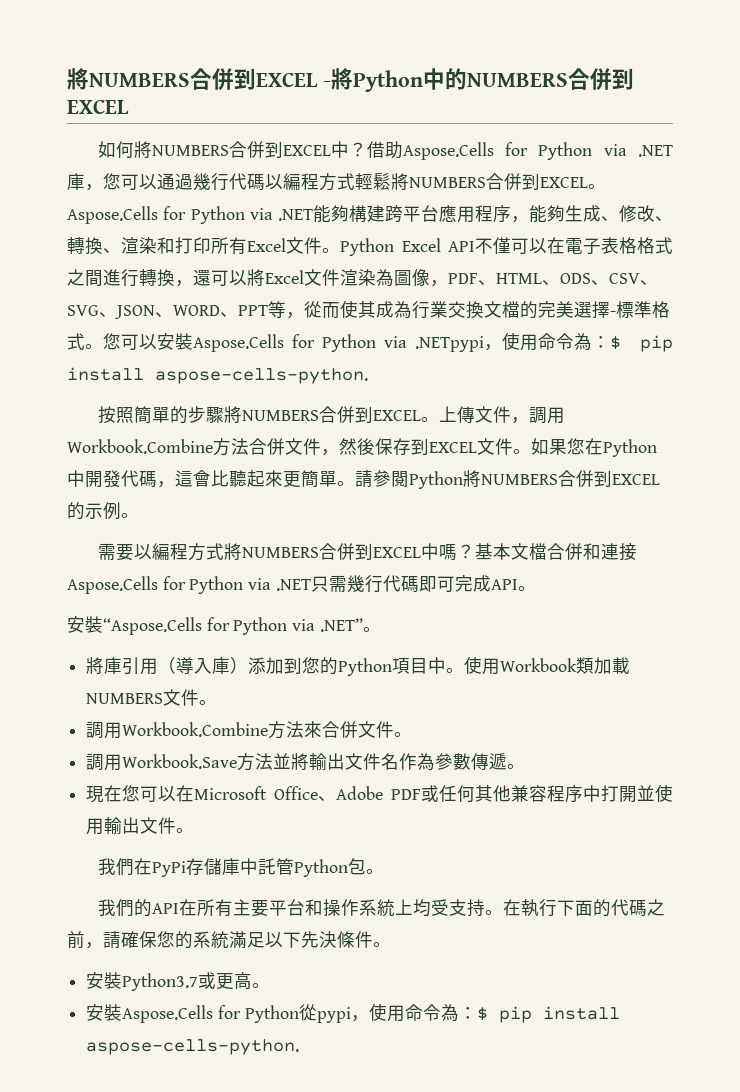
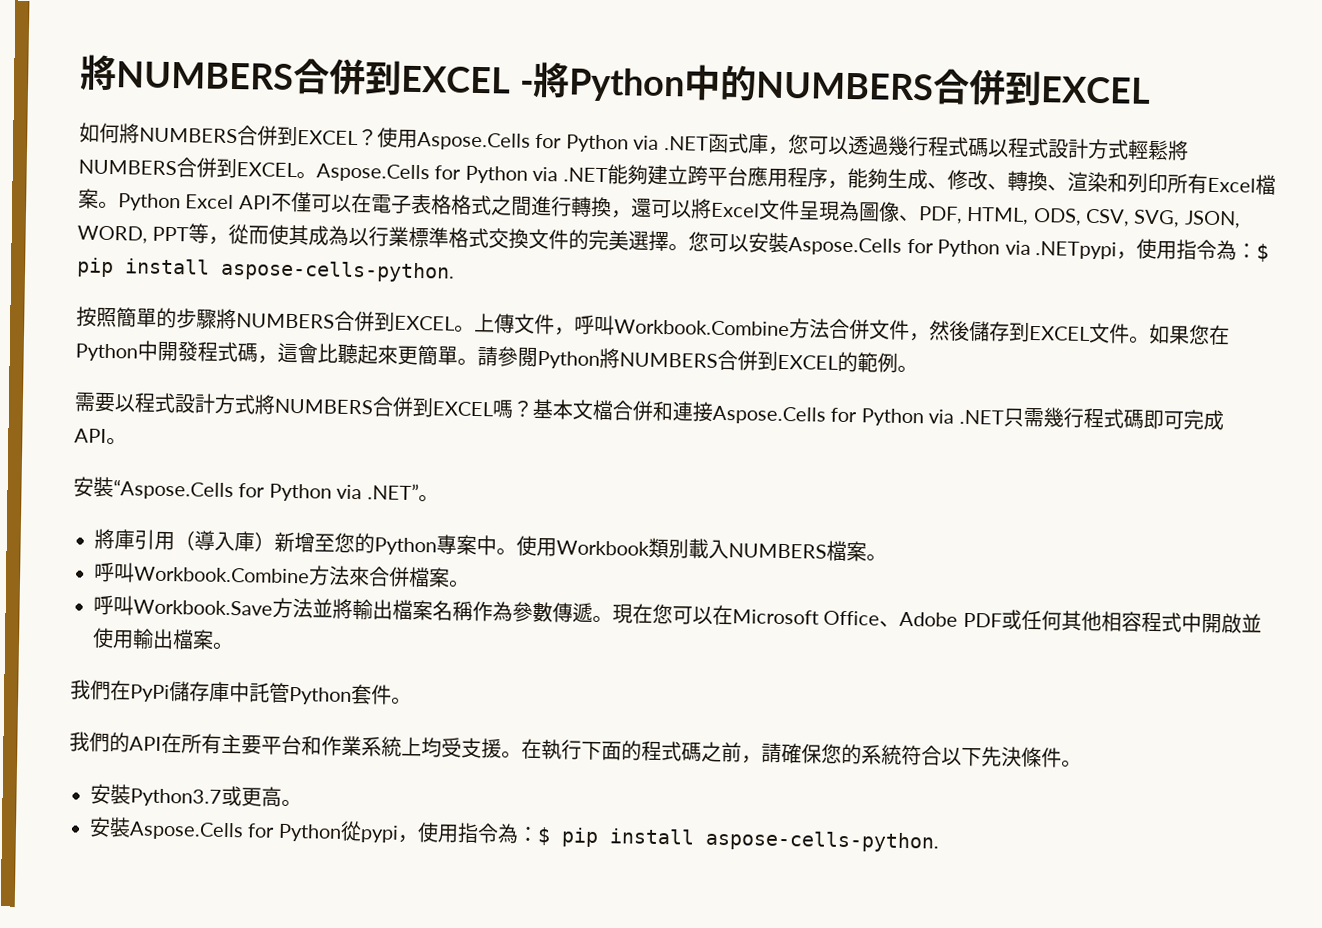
- 如何將NUMBERS合併到EXCEL中？借助Aspose.Cells for Python via .NET庫，您可以通過幾行代碼以編程方式輕鬆將NUMBERS合併到EXCEL。
+ 如何將NUMBERS合併到EXCEL？使用Aspose.Cells for Python via .NET函式庫，您可以透過幾行程式碼以程式設計方式輕鬆將NUMBERS合併到EXCEL。
- Aspose.Cells for Python via .NET能夠構建跨平台應用程序，能夠生成、修改、轉換、渲染和打印所有Excel文件。
+ Aspose.Cells for Python via .NET能夠建立跨平台應用程序，能夠生成、修改、轉換、渲染和列印所有Excel檔案。
- Python Excel API不僅可以在電子表格格式之間進行轉換，還可以將Excel文件渲染為圖像，PDF、HTML、ODS、CSV、SVG、JSON、WORD、PPT等，從而使其成為行業交換文檔的完美選擇-標準格式。
+ Python Excel API不僅可以在電子表格格式之間進行轉換，還可以將Excel文件呈現為圖像、PDF, HTML, ODS, CSV, SVG, JSON, WORD, PPT等，從而使其成為以行業標準格式交換文件的完美選擇。
- 您可以安裝Aspose.Cells for Python via .NETpypi，使用命令為：$ pip install aspose-cells-python.
+ 您可以安裝Aspose.Cells for Python via .NETpypi，使用指令為：$ pip install aspose-cells-python.
- 上傳文件，調用Workbook.Combine方法合併文件，然後保存到EXCEL文件。
+ 上傳文件，呼叫Workbook.Combine方法合併文件，然後儲存到EXCEL文件。
- 如果您在Python中開發代碼，這會比聽起來更簡單。
+ 如果您在Python中開發程式碼，這會比聽起來更簡單。
- 請參閱Python將NUMBERS合併到EXCEL的示例。
+ 請參閱Python將NUMBERS合併到EXCEL的範例。
- 需要以編程方式將NUMBERS合併到EXCEL中嗎？
+ 需要以程式設計方式將NUMBERS合併到EXCEL嗎？
- 基本文檔合併和連接Aspose.Cells for Python via .NET只需幾行代碼即可完成API。
+ 基本文檔合併和連接Aspose.Cells for Python via .NET只需幾行程式碼即可完成API。
- 將庫引用（導入庫）添加到您的Python項目中。
+ 將庫引用（導入庫）新增至您的Python專案中。
- 使用Workbook類加載NUMBERS文件。
- 調用Workbook.Combine方法來合併文件。
- 調用Workbook.Save方法並將輸出文件名作為參數傳遞。
- 現在您可以在Microsoft Office、Adobe PDF或任何其他兼容程序中打開並使用輸出文件。
+ 使用Workbook類別載入NUMBERS檔案。
+ 呼叫Workbook.Combine方法來合併檔案。
+ 呼叫Workbook.Save方法並將輸出檔案名稱作為參數傳遞。現在您可以在Microsoft Office、Adobe PDF或任何其他相容程式中開啟並使用輸出檔案。
- 我們在PyPi存儲庫中託管Python包。
+ 我們在PyPi儲存庫中託管Python套件。
- 我們的API在所有主要平台和操作系統上均受支持。
+ 我們的API在所有主要平台和作業系統上均受支援。
- 在執行下面的代碼之前，請確保您的系統滿足以下先決條件。
+ 在執行下面的程式碼之前，請確保您的系統符合以下先決條件。
- 安裝Aspose.Cells for Python從pypi，使用命令為：$ pip install aspose-cells-python.
+ 安裝Aspose.Cells for Python從pypi，使用指令為：$ pip install aspose-cells-python.

